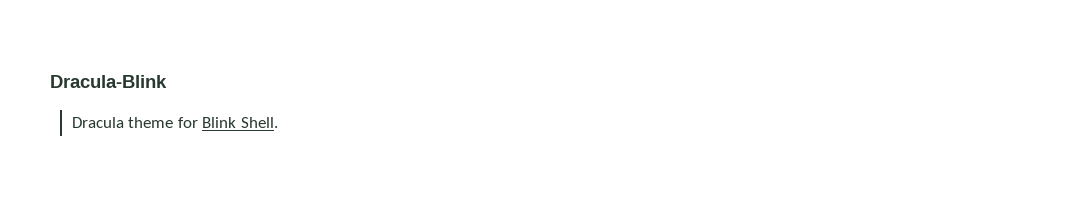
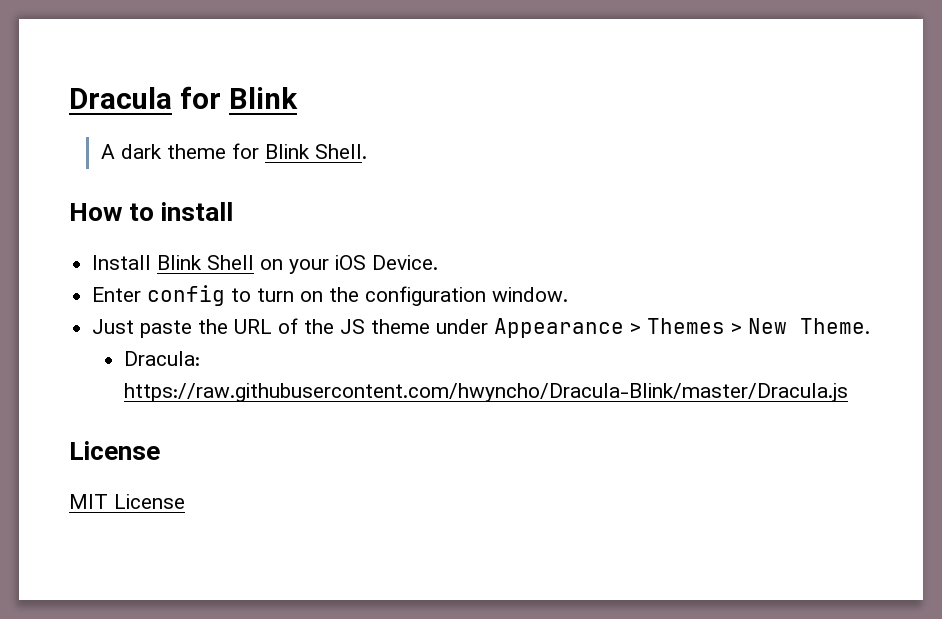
- Dracula-Blink
- Dracula theme for Blink Shell.
+ Dracula for Blink
+ A dark theme for Blink Shell.
+ How to install
+ Install Blink Shell on your iOS Device.
+ Enter config to turn on the configuration window.
+ Just paste the URL of the JS theme under Appearance > Themes > New Theme.
+ Dracula: https://raw.githubusercontent.com/hwyncho/Dracula-Blink/master/Dracula.js
+ License
+ MIT License

